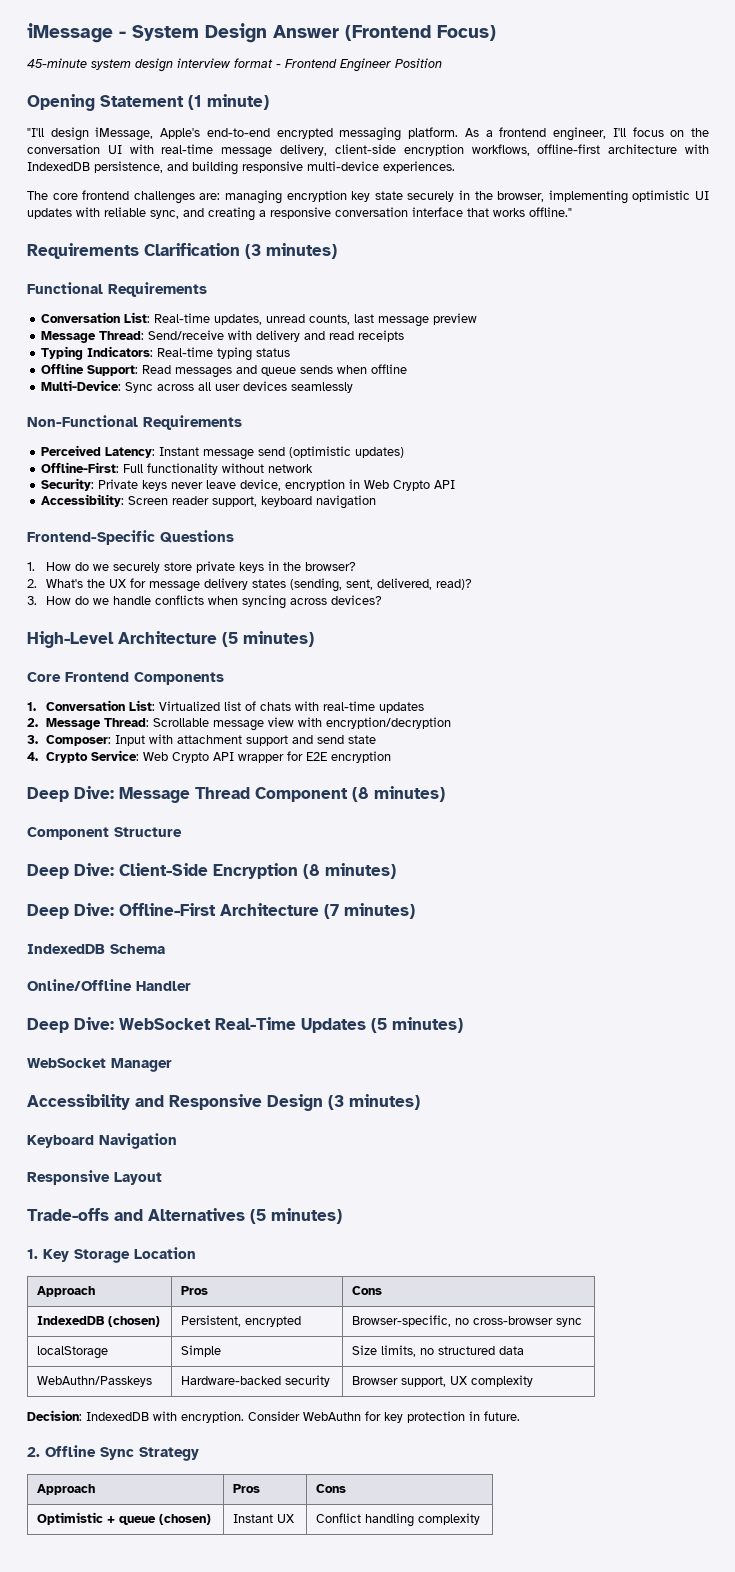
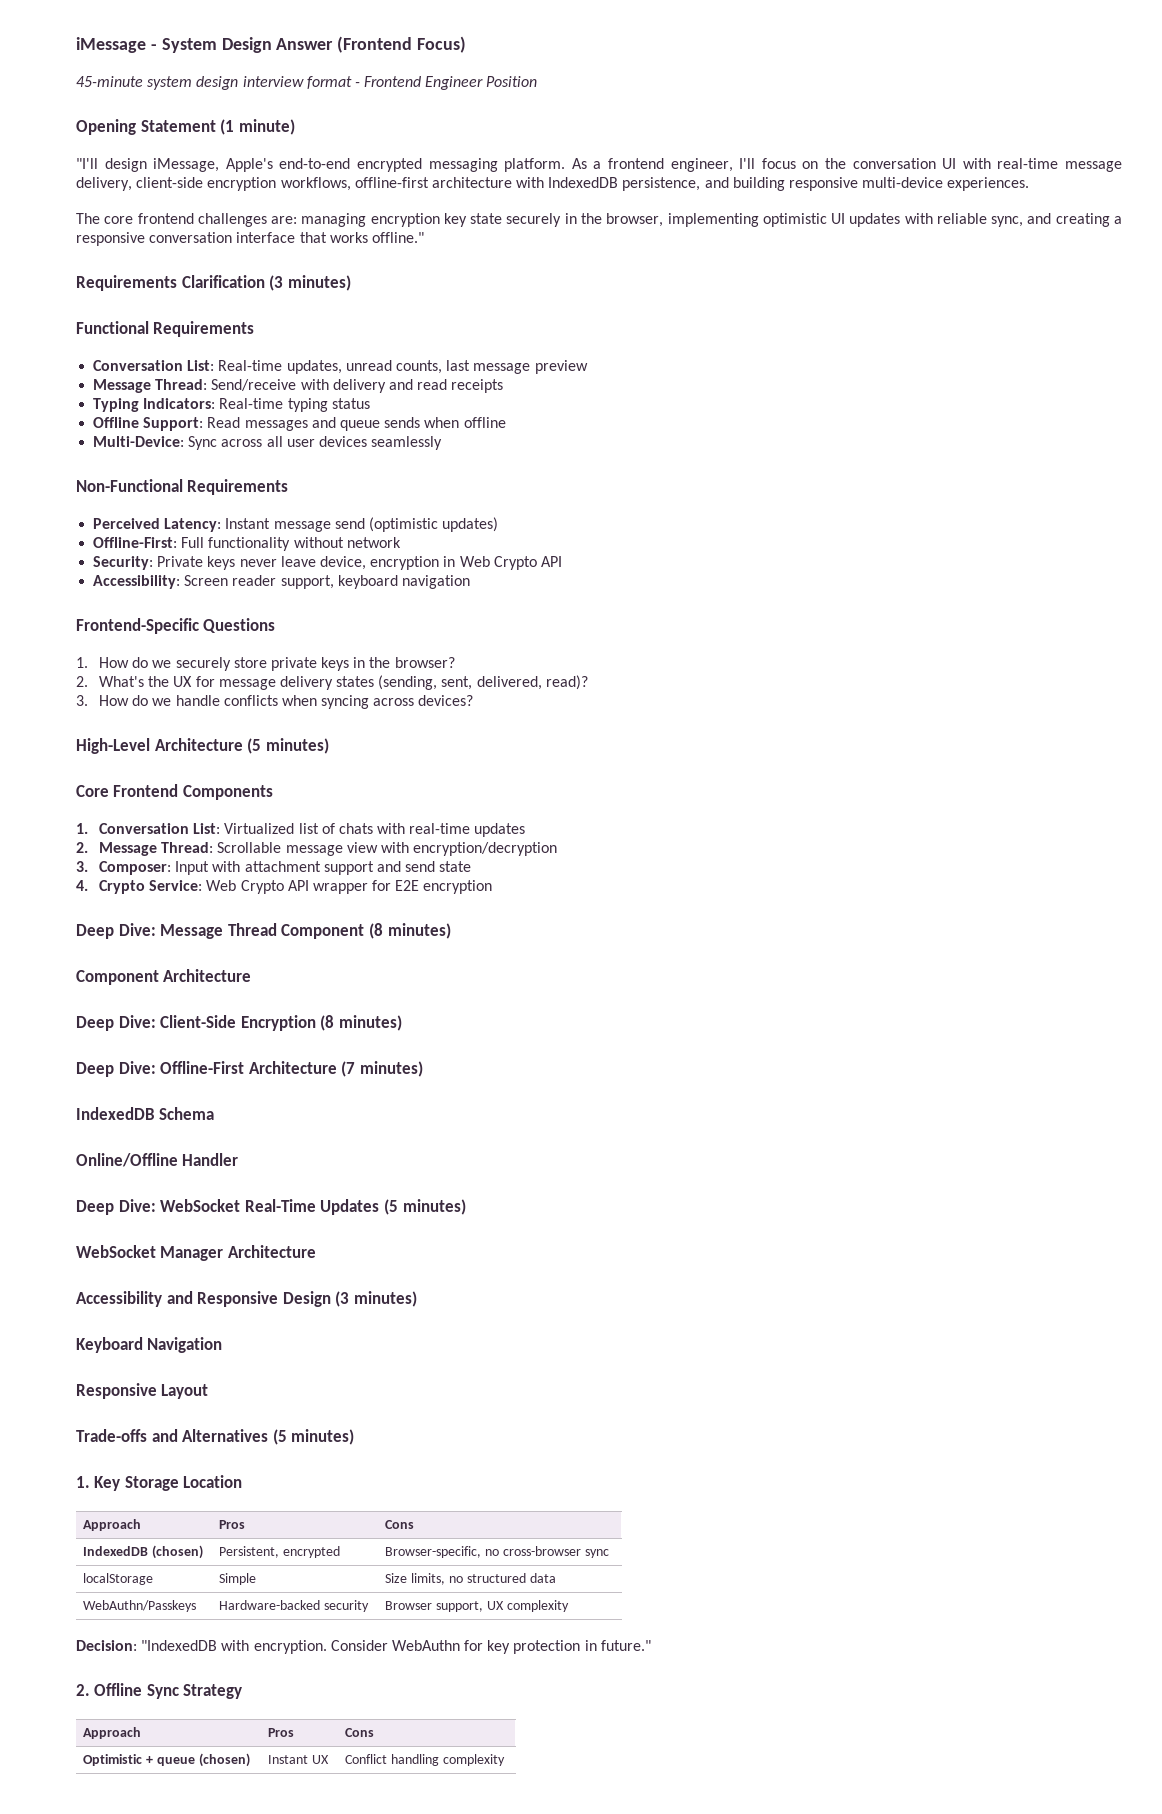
- Component Structure
+ Component Architecture
- WebSocket Manager
+ WebSocket Manager Architecture
- Decision: IndexedDB with encryption.
+ Decision: "IndexedDB with encryption.
- Consider WebAuthn for key protection in future.
+ Consider WebAuthn for key protection in future."

